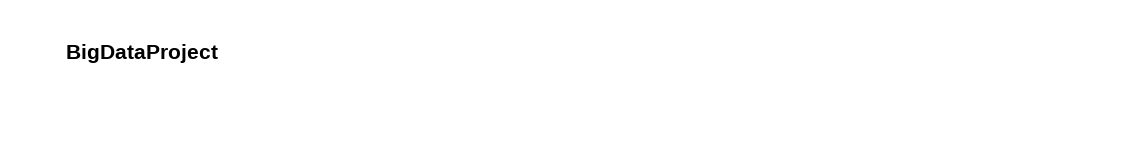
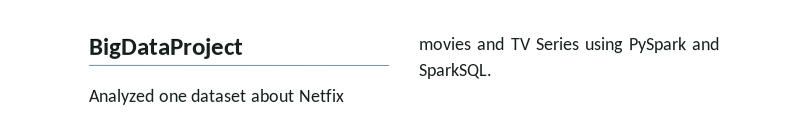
+ Analyzed one dataset about Netfix movies and TV Series using PySpark and SparkSQL.

